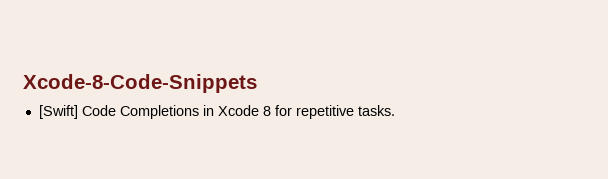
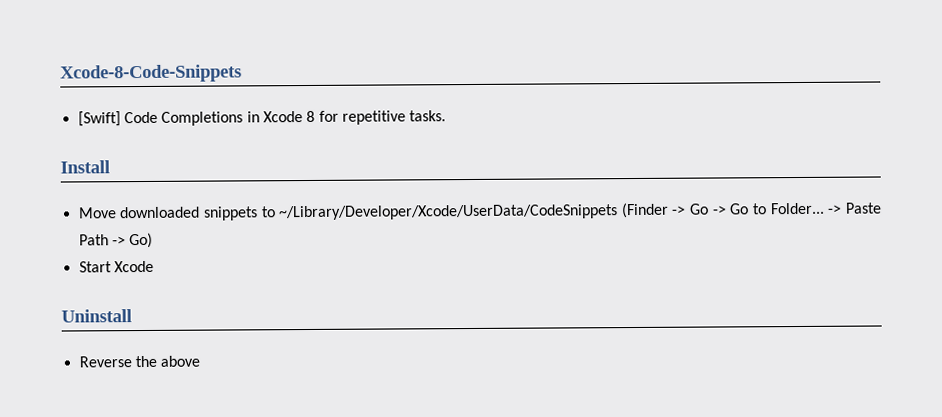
+ Install
+ Move downloaded snippets to ~/Library/Developer/Xcode/UserData/CodeSnippets (Finder -> Go -> Go to Folder... -> Paste Path -> Go)
+ Start Xcode
+ Uninstall
+ Reverse the above

